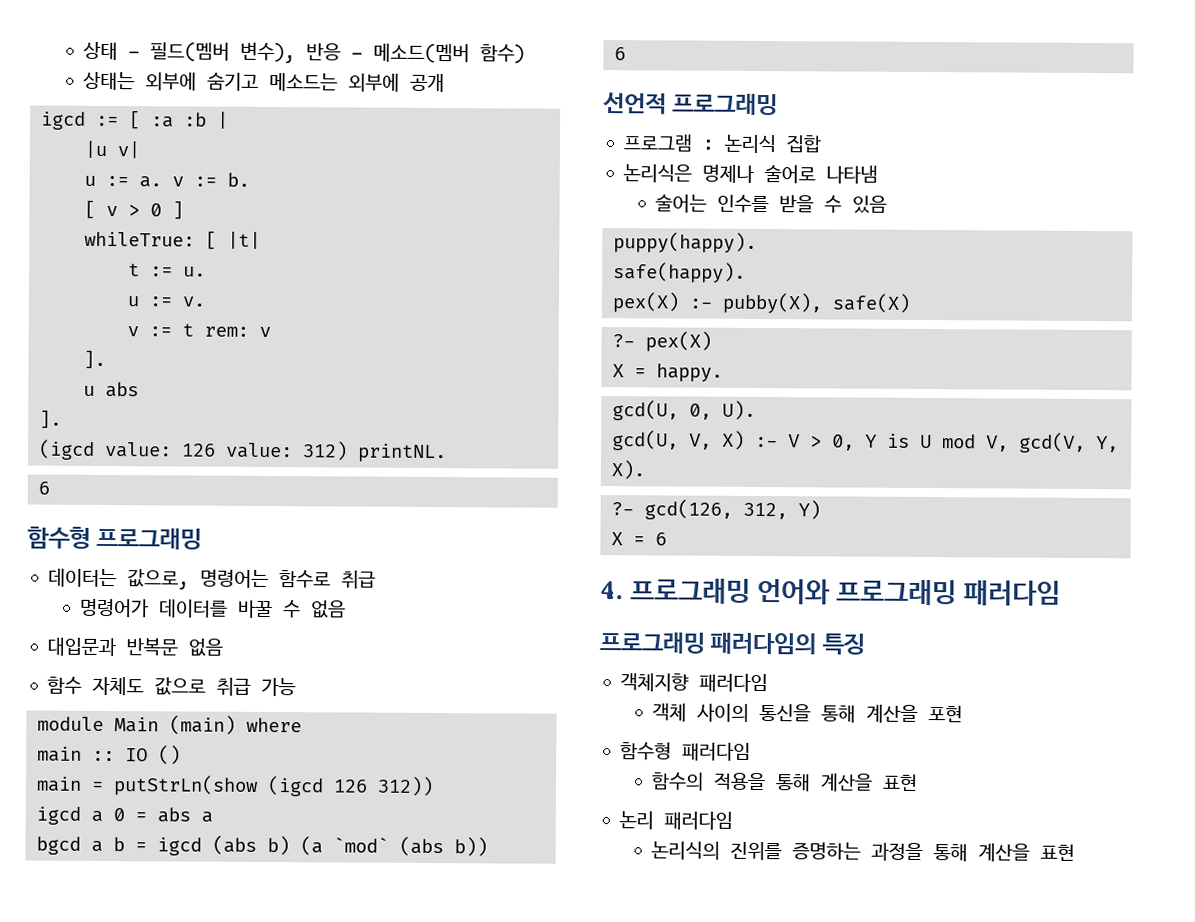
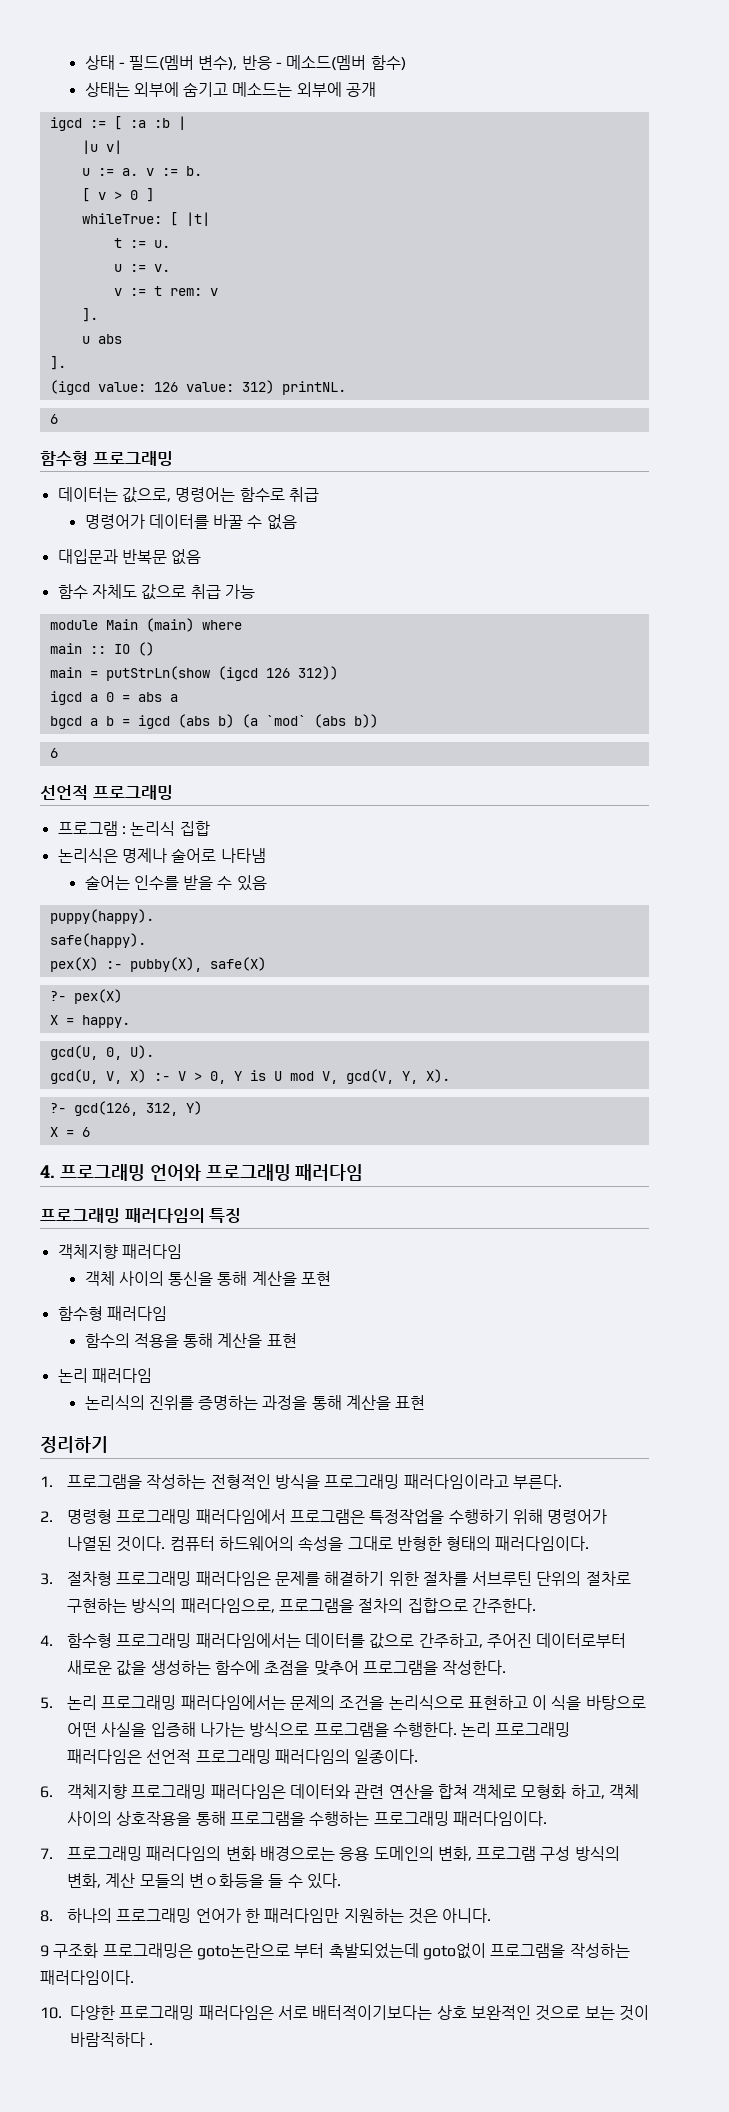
+ 정리하기
+ 1. 프로그램을 작성하는 전형적인 방식을 프로그래밍 패러다임이라고 부른다.
+ 2. 명령형 프로그래밍 패러다임에서 프로그램은 특정작업을 수행하기 위해 명령어가 나열된 것이다. 컴퓨터 하드웨어의 속성을 그대로 반형한 형태의 패러다임이다.
+ 3. 절차형 프로그래밍 패러다임은 문제를 해결하기 위한 절차를 서브루틴 단위의 절차로 구현하는 방식의 패러다임으로, 프로그램을 절차의 집합으로 간주한다.
+ 4. 함수형 프로그래밍 패러다임에서는 데이터를 값으로 간주하고, 주어진 데이터로부터 새로운 값을 생성하는 함수에 초점을 맞추어 프로그램을 작성한다.
+ 5. 논리 프로그래밍 패러다임에서는 문제의 조건을 논리식으로 표현하고 이 식을 바탕으로 어떤 사실을 입증해 나가는 방식으로 프로그램을 수행한다. 논리 프로그래밍 패러다임은 선언적 프로그래밍 패러다임의 일종이다.
+ 6. 객체지향 프로그래밍 패러다임은 데이터와 관련 연산을 합쳐 객체로 모형화 하고, 객체 사이의 상호작용을 통해 프로그램을 수행하는 프로그래밍 패러다임이다.
+ 7. 프로그래밍 패러다임의 변화 배경으로는 응용 도메인의 변화, 프로그램 구성 방식의 변화, 계산 모들의 변ㅇ화등을 들 수 있다.
+ 8. 하나의 프로그래밍 언어가 한 패러다임만 지원하는 것은 아니다.
+ 9 구조화 프로그래밍은 goto논란으로 부터 촉발되었는데 goto없이 프로그램을 작성하는 패러다임이다.
+ 10. 다양한 프로그래밍 패러다임은 서로 배터적이기보다는 상호 보완적인 것으로 보는 것이 바람직하다 .

